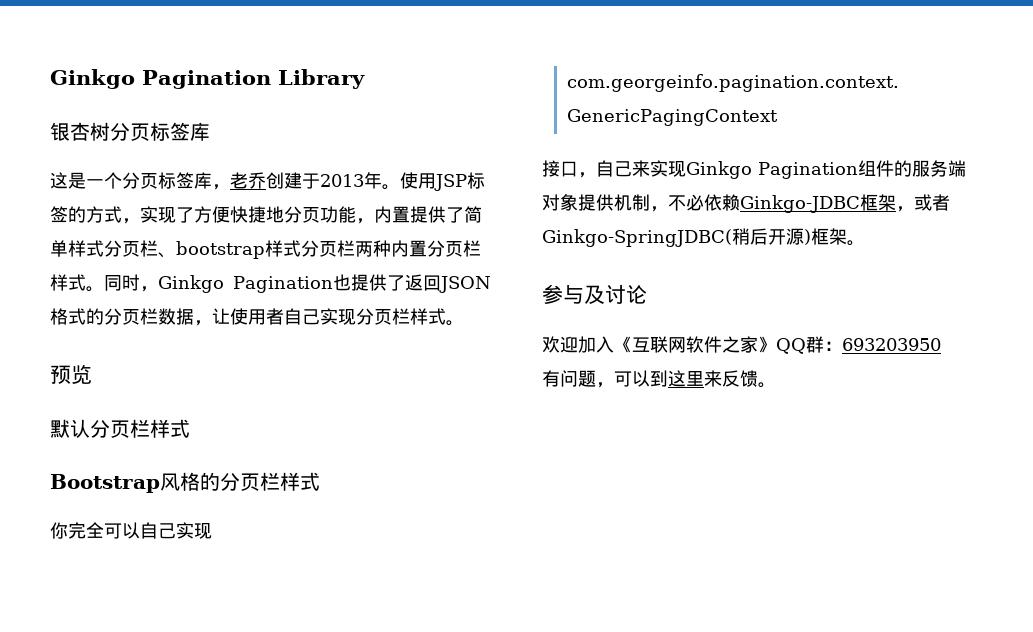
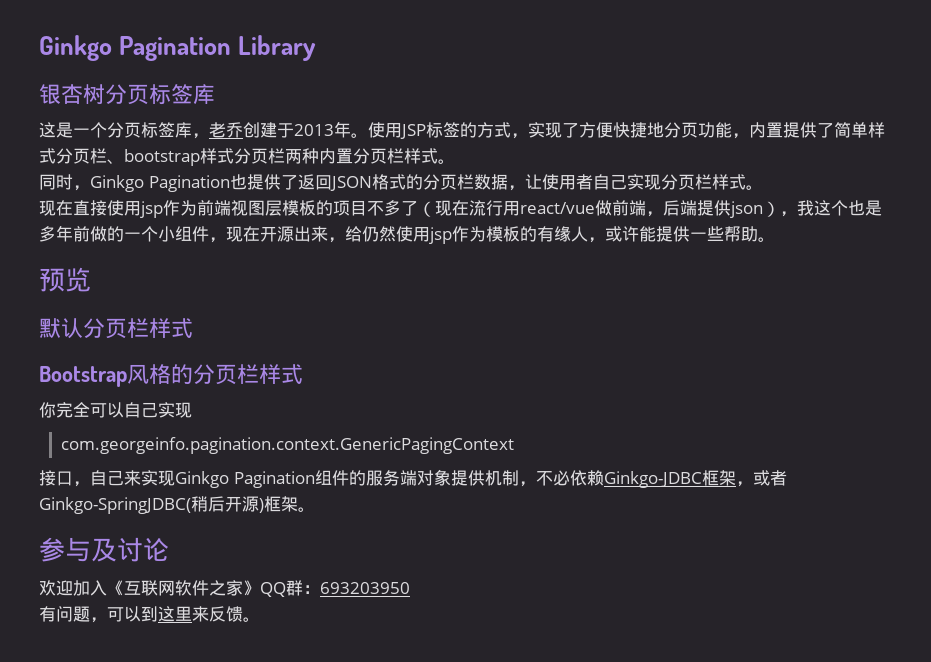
- 使用JSP标签的方式，实现了方便快捷地分页功能，内置提供了简单样式分页栏、bootstrap样式分页栏两种内置分页栏样式。同时，Ginkgo Pagination也提供了返回JSON格式的分页栏数据，让使用者自己实现分页栏样式。
+ 使用JSP标签的方式，实现了方便快捷地分页功能，内置提供了简单样式分页栏、bootstrap样式分页栏两种内置分页栏样式。
+ 同时，Ginkgo Pagination也提供了返回JSON格式的分页栏数据，让使用者自己实现分页栏样式。
+ 现在直接使用jsp作为前端视图层模板的项目不多了（现在流行用react/vue做前端，后端提供json），我这个也是多年前做的一个小组件，现在开源出来，给仍然使用jsp作为模板的有缘人，或许能提供一些帮助。

